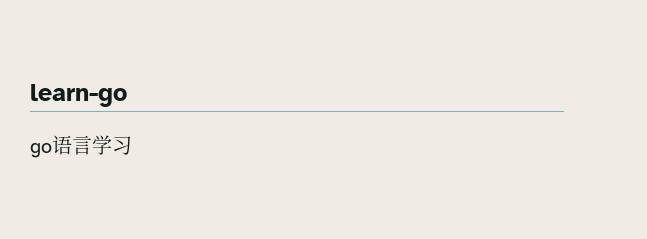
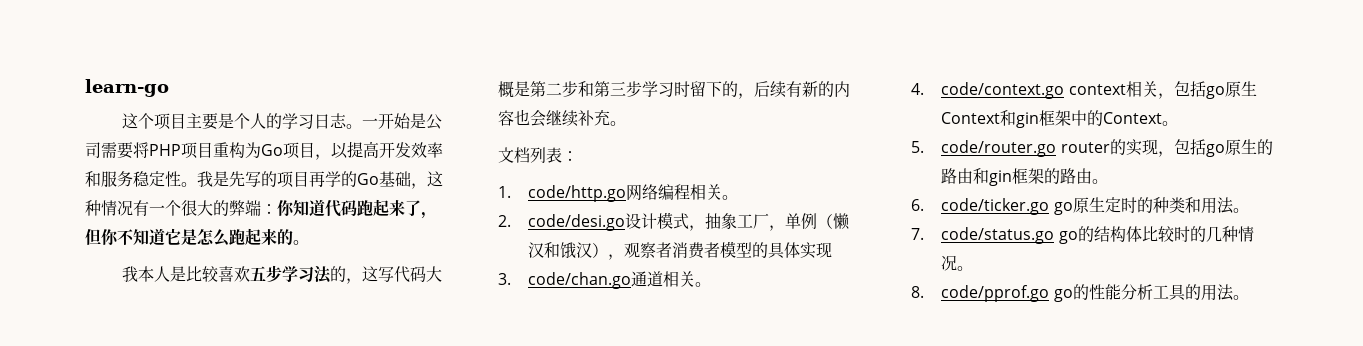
- go语言学习
+ 这个项目主要是个人的学习日志。一开始是公司需要将PHP项目重构为Go项目，以提高开发效率和服务稳定性。我是先写的项目再学的Go基础，这种情况有一个很大的弊端：你知道代码跑起来了，但你不知道它是怎么跑起来的。
+ 我本人是比较喜欢五步学习法的，这写代码大概是第二步和第三步学习时留下的，后续有新的内容也会继续补充。
+ 文档列表：
+ 1. code/http.go网络编程相关。
+ 2. code/desi.go设计模式，抽象工厂，单例（懒汉和饿汉），观察者消费者模型的具体实现
+ 3. code/chan.go通道相关。
+ 4. code/context.go context相关，包括go原生Context和gin框架中的Context。
+ 5. code/router.go router的实现，包括go原生的路由和gin框架的路由。
+ 6. code/ticker.go go原生定时的种类和用法。
+ 7. code/status.go go的结构体比较时的几种情况。
+ 8. code/pprof.go go的性能分析工具的用法。

